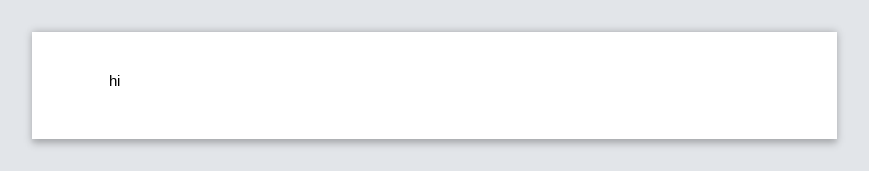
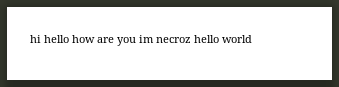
- hi
+ hi hello how are you im necroz hello world

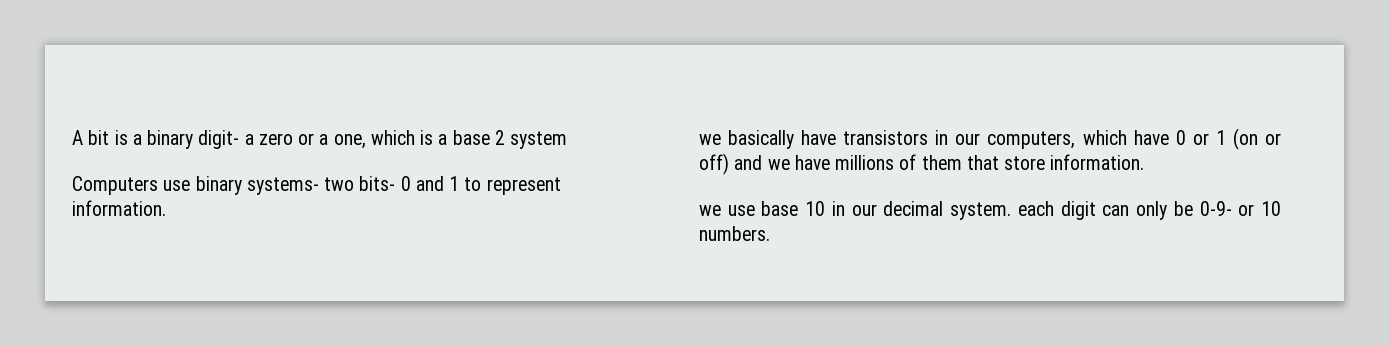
- hi hello how are you im necroz hello world
+ A bit is a binary digit- a zero or a one, which is a base 2 system
+ Computers use binary systems- two bits- 0 and 1 to represent information.
+ we basically have transistors in our computers, which have 0 or 1 (on or off) and we have millions of them that store information.
+ we use base 10 in our decimal system. each digit can only be 0-9- or 10 numbers.

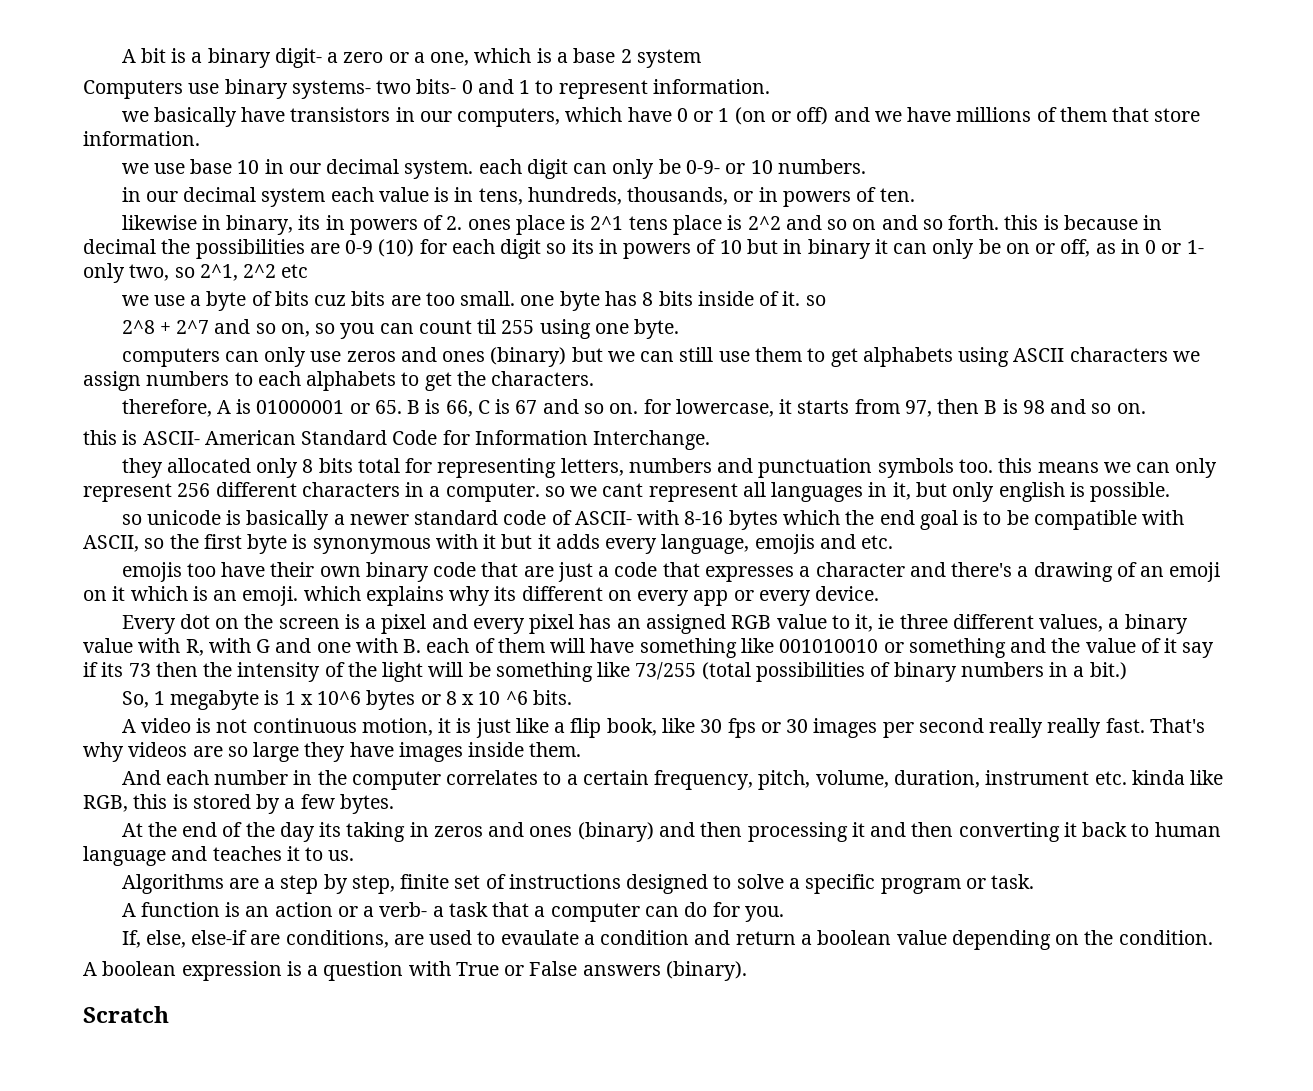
+ in our decimal system each value is in tens, hundreds, thousands, or in powers of ten.
+ likewise in binary, its in powers of 2. ones place is 2^1 tens place is 2^2 and so on and so forth. this is because in decimal the possibilities are 0-9 (10) for each digit so its in powers of 10 but in binary it can only be on or off, as in 0 or 1- only two, so 2^1, 2^2 etc
+ we use a byte of bits cuz bits are too small. one byte has 8 bits inside of it. so
+ 2^8 + 2^7 and so on, so you can count til 255 using one byte.
+ computers can only use zeros and ones (binary) but we can still use them to get alphabets using ASCII characters we assign numbers to each alphabets to get the characters.
+ therefore, A is 01000001 or 65. B is 66, C is 67 and so on. for lowercase, it starts from 97, then B is 98 and so on.
+ this is ASCII- American Standard Code for Information Interchange.
+ they allocated only 8 bits total for representing letters, numbers and punctuation symbols too. this means we can only represent 256 different characters in a computer. so we cant represent all languages in it, but only english is possible.
+ so unicode is basically a newer standard code of ASCII- with 8-16 bytes which the end goal is to be compatible with ASCII, so the first byte is synonymous with it but it adds every language, emojis and etc.
+ emojis too have their own binary code that are just a code that expresses a character and there's a drawing of an emoji on it which is an emoji. which explains why its different on every app or every device.
+ Every dot on the screen is a pixel and every pixel has an assigned RGB value to it, ie three different values, a binary value with R, with G and one with B. each of them will have something like 001010010 or something and the value of it say if its 73 then the intensity of the light will be something like 73/255 (total possibilities of binary numbers in a bit.)
+ So, 1 megabyte is 1 x 10^6 bytes or 8 x 10 ^6 bits.
+ A video is not continuous motion, it is just like a flip book, like 30 fps or 30 images per second really really fast. That's why videos are so large they have images inside them.
+ And each number in the computer correlates to a certain frequency, pitch, volume, duration, instrument etc. kinda like RGB, this is stored by a few bytes.
+ At the end of the day its taking in zeros and ones (binary) and then processing it and then converting it back to human language and teaches it to us.
+ Algorithms are a step by step, finite set of instructions designed to solve a specific program or task.
+ A function is an action or a verb- a task that a computer can do for you.
+ If, else, else-if are conditions, are used to evaulate a condition and return a boolean value depending on the condition.
+ A boolean expression is a question with True or False answers (binary).
+ Scratch

